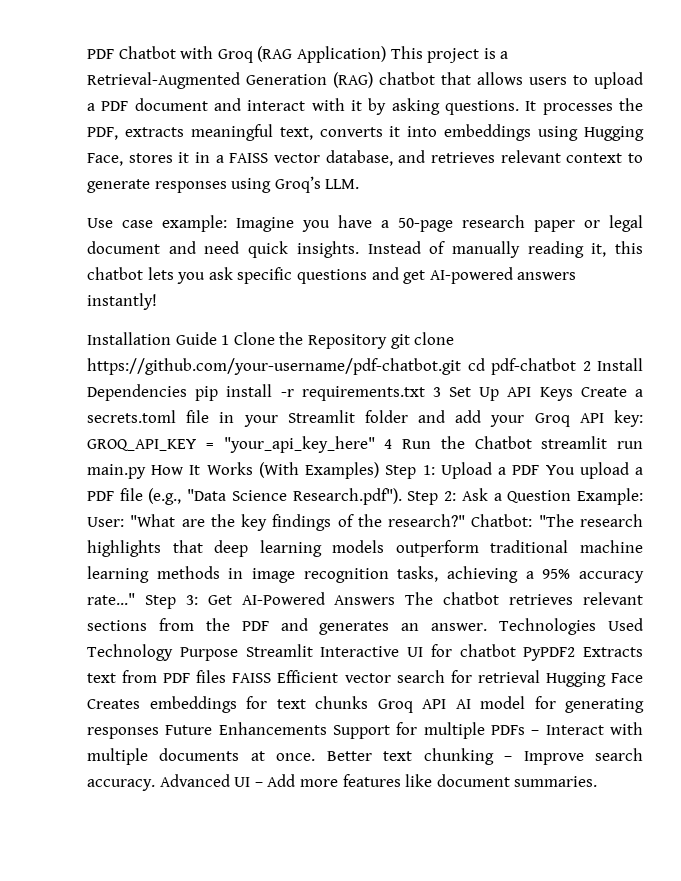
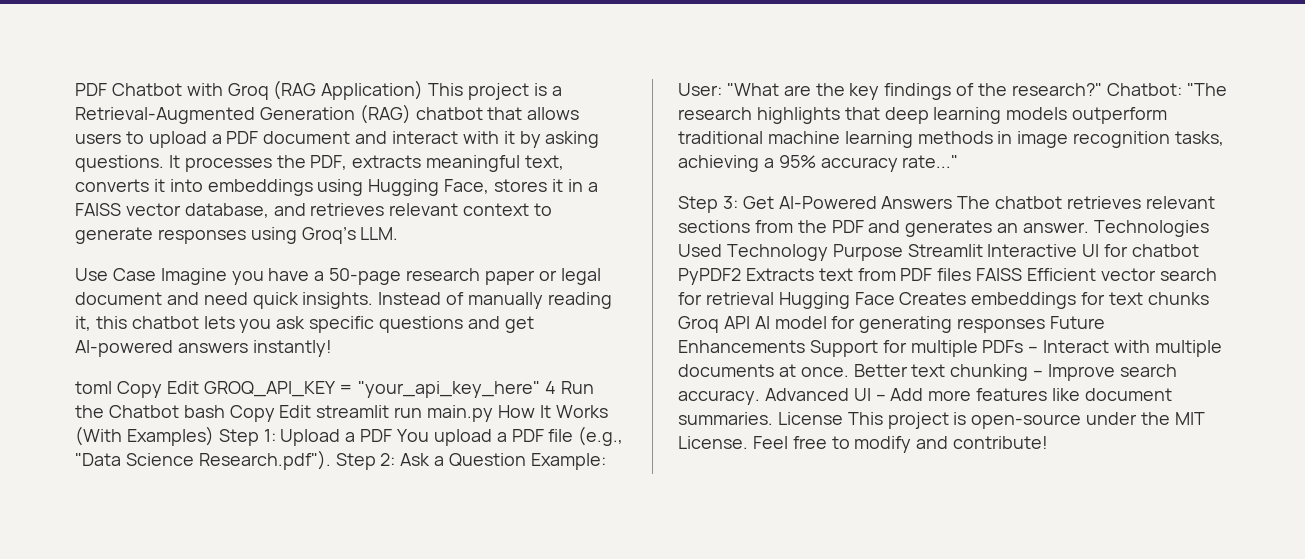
- Use case example: Imagine you have a 50-page research paper or legal document and need quick insights.
+ Use Case Imagine you have a 50-page research paper or legal document and need quick insights.
- Installation Guide 1 Clone the Repository git clone https://github.com/your-username/pdf-chatbot.git cd pdf-chatbot 2 Install Dependencies pip install -r requirements.txt 3 Set Up API Keys Create a secrets.toml file in your Streamlit folder and add your Groq API key: GROQ_API_KEY = "your_api_key_here" 4 Run the Chatbot streamlit run main.py How It Works (With Examples) Step 1: Upload a PDF You upload a PDF file (e.g., "Data Science Research.pdf"). Step 2: Ask a Question Example: User: "What are the key findings of the research?"
+ toml Copy Edit GROQ_API_KEY = "your_api_key_here" 4 Run the Chatbot bash Copy Edit streamlit run main.py How It Works (With Examples) Step 1: Upload a PDF You upload a PDF file (e.g., "Data Science Research.pdf"). Step 2: Ask a Question Example: User: "What are the key findings of the research?"
- Chatbot: "The research highlights that deep learning models outperform traditional machine learning methods in image recognition tasks, achieving a 95% accuracy rate..." Step 3: Get AI-Powered Answers The chatbot retrieves relevant sections from the PDF and generates an answer.
+ Chatbot: "The research highlights that deep learning models outperform traditional machine learning methods in image recognition tasks, achieving a 95% accuracy rate..."
+ Step 3: Get AI-Powered Answers The chatbot retrieves relevant sections from the PDF and generates an answer.
+ License This project is open-source under the MIT License. Feel free to modify and contribute!

